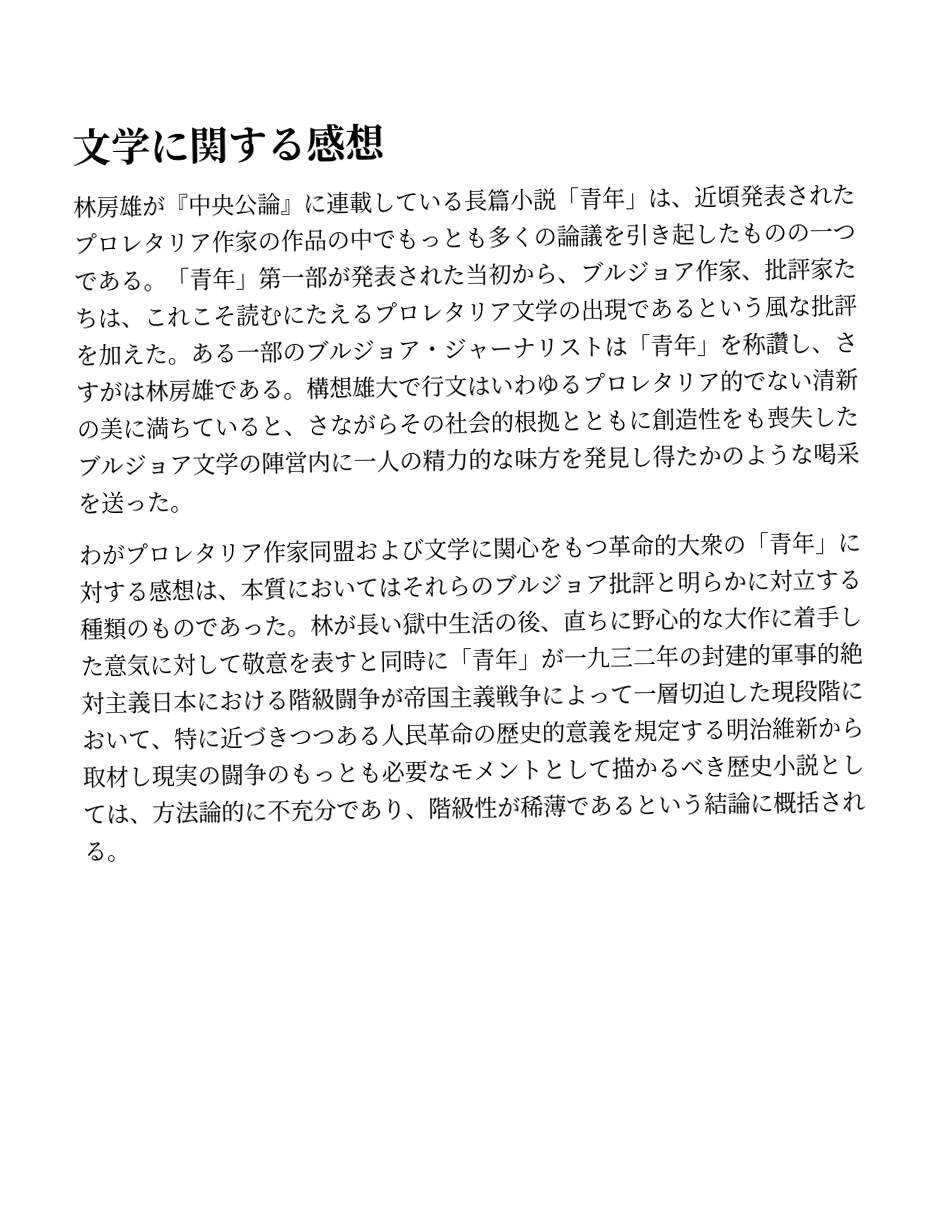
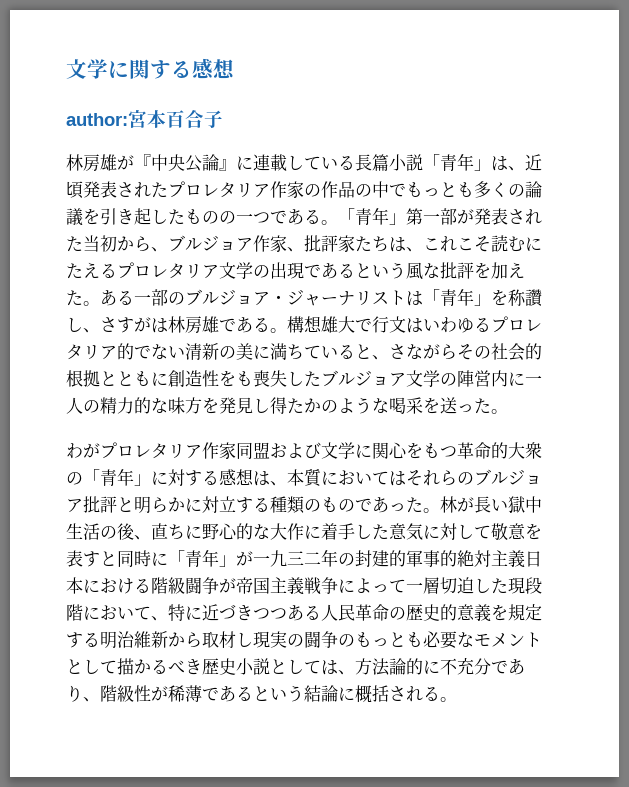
+ author:宮本百合子

